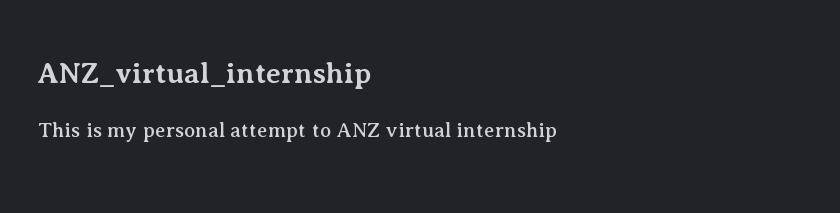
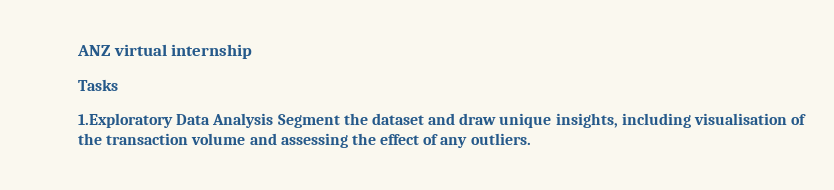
- ANZ_virtual_internship
- This is my personal attempt to ANZ virtual internship
+ ANZ virtual internship
+ Tasks
+ 1.Exploratory Data Analysis Segment the dataset and draw unique insights, including visualisation of the transaction volume and assessing the effect of any outliers.

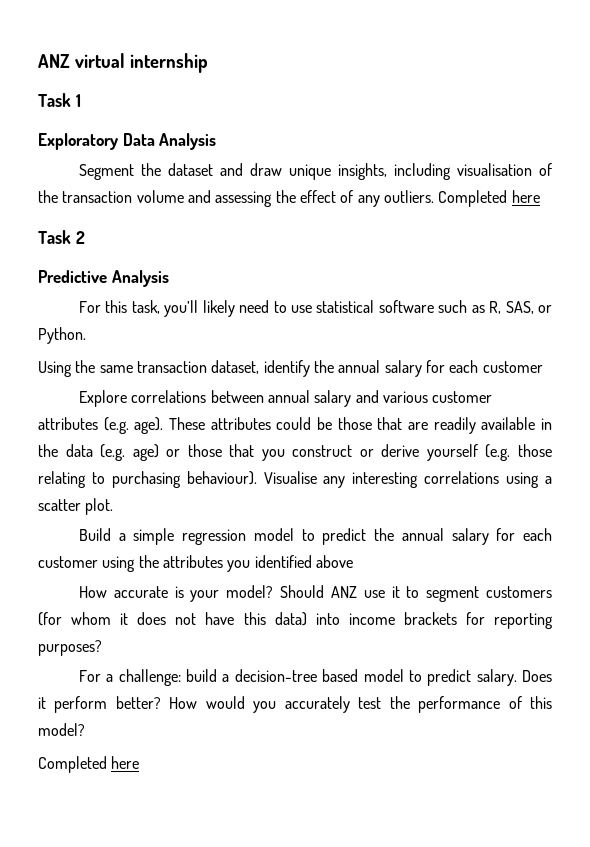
- Tasks
- 1.Exploratory Data Analysis Segment the dataset and draw unique insights, including visualisation of the transaction volume and assessing the effect of any outliers.
+ Task 1
+ Exploratory Data Analysis
+ Segment the dataset and draw unique insights, including visualisation of the transaction volume and assessing the effect of any outliers. Completed here
+ Task 2
+ Predictive Analysis
+ For this task, you’ll likely need to use statistical software such as R, SAS, or Python.
+ Using the same transaction dataset, identify the annual salary for each customer
+ Explore correlations between annual salary and various customer attributes (e.g. age). These attributes could be those that are readily available in the data (e.g. age) or those that you construct or derive yourself (e.g. those relating to purchasing behaviour). Visualise any interesting correlations using a scatter plot.
+ Build a simple regression model to predict the annual salary for each customer using the attributes you identified above
+ How accurate is your model? Should ANZ use it to segment customers (for whom it does not have this data) into income brackets for reporting purposes?
+ For a challenge: build a decision-tree based model to predict salary. Does it perform better? How would you accurately test the performance of this model?
+ Completed here

